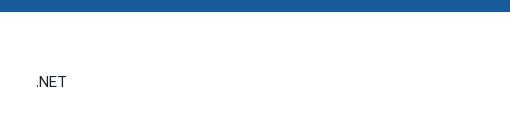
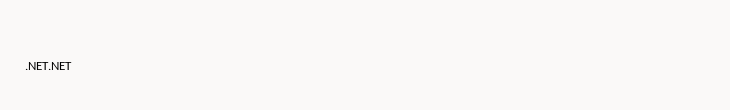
- .NET
+ .NET.NET

